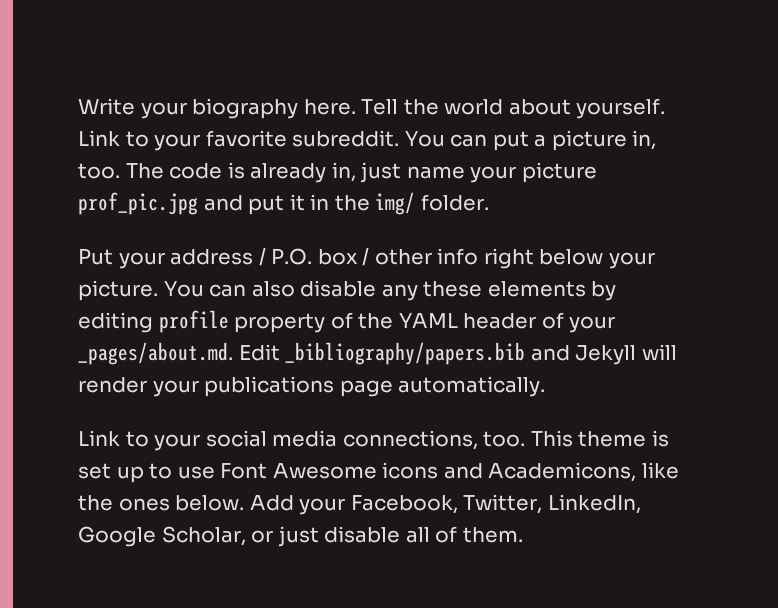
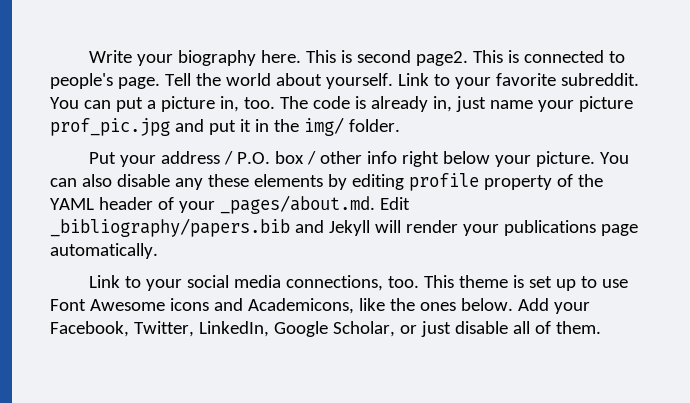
+ This is second page2. This is connected to people's page.

